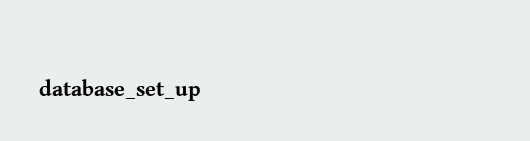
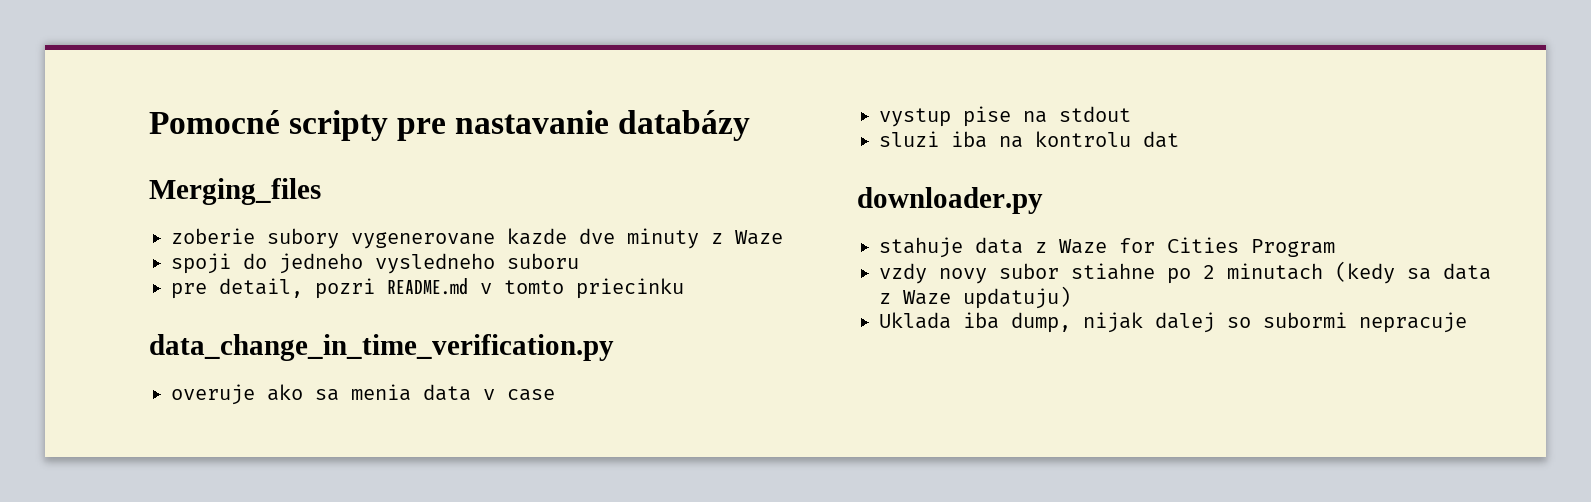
- database_set_up
+ Pomocné scripty pre nastavanie databázy
+ Merging_files
+ zoberie subory vygenerovane kazde dve minuty z Waze
+ spoji do jedneho vysledneho suboru
+ pre detail, pozri README.md v tomto priecinku
+ data_change_in_time_verification.py
+ overuje ako sa menia data v case
+ vystup pise na stdout
+ sluzi iba na kontrolu dat
+ downloader.py
+ stahuje data z Waze for Cities Program
+ vzdy novy subor stiahne po 2 minutach (kedy sa data z Waze updatuju)
+ Uklada iba dump, nijak dalej so subormi nepracuje

